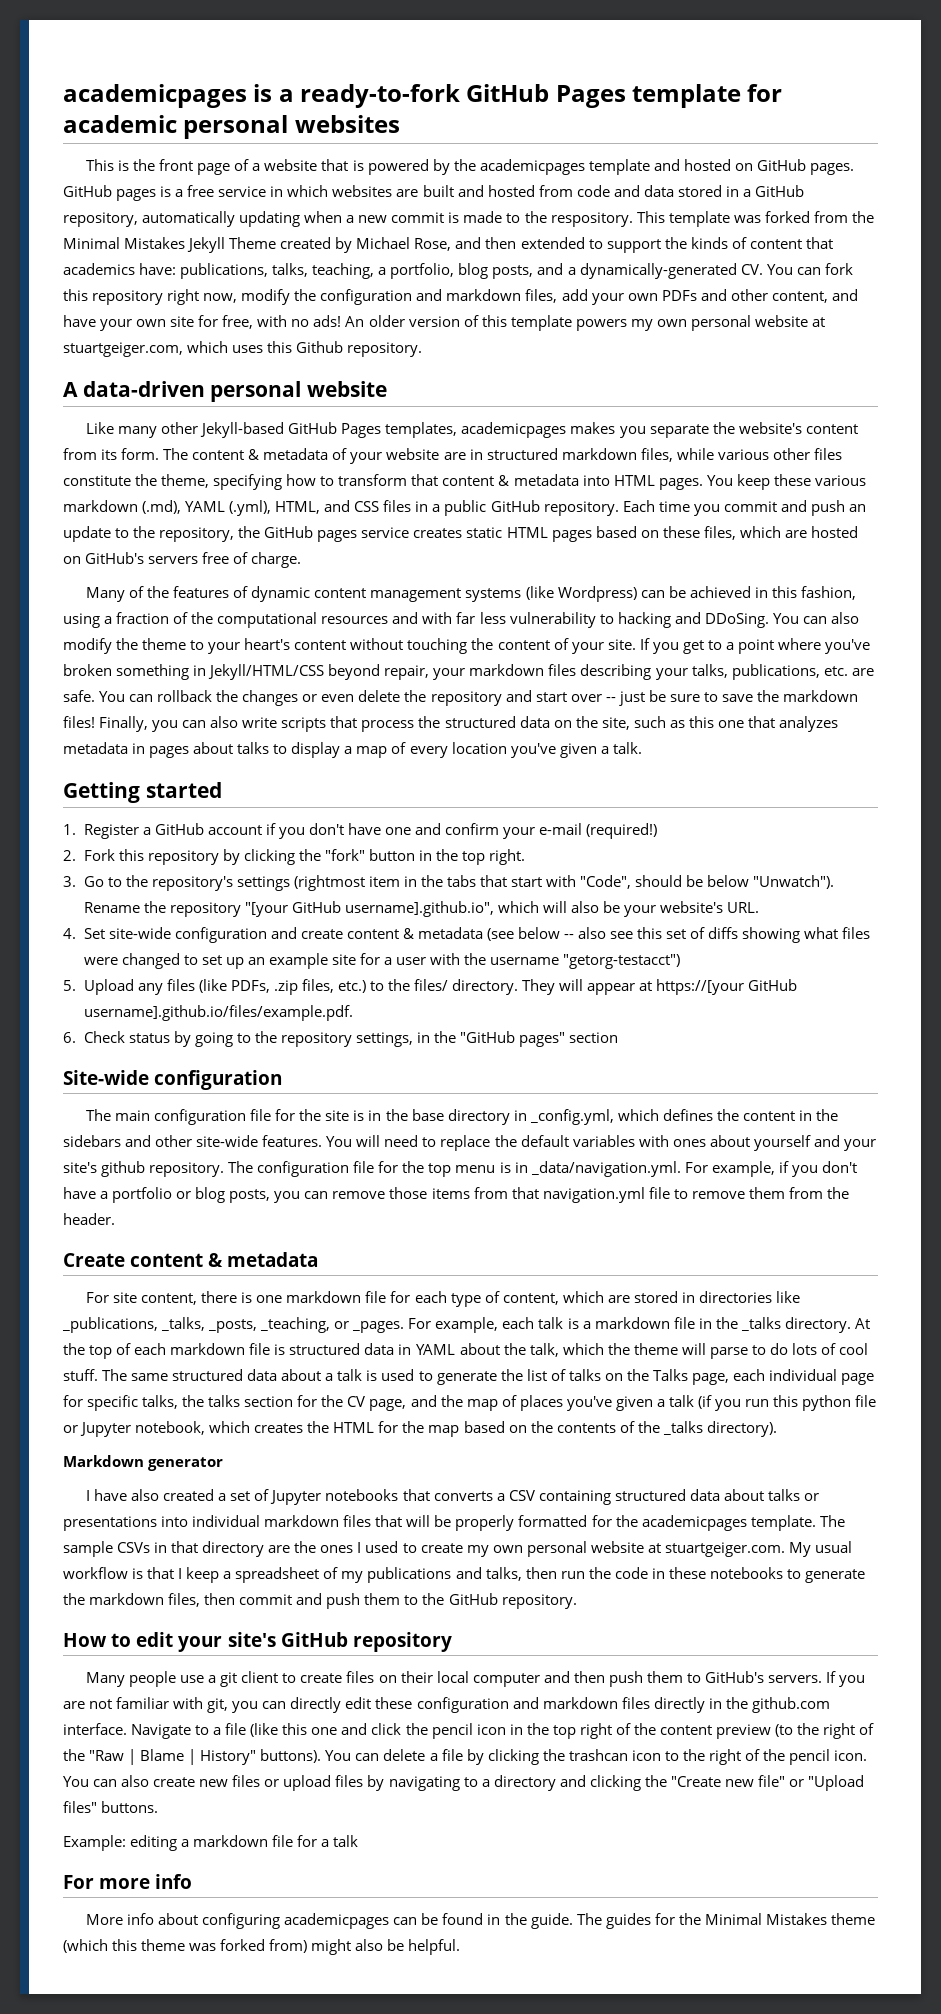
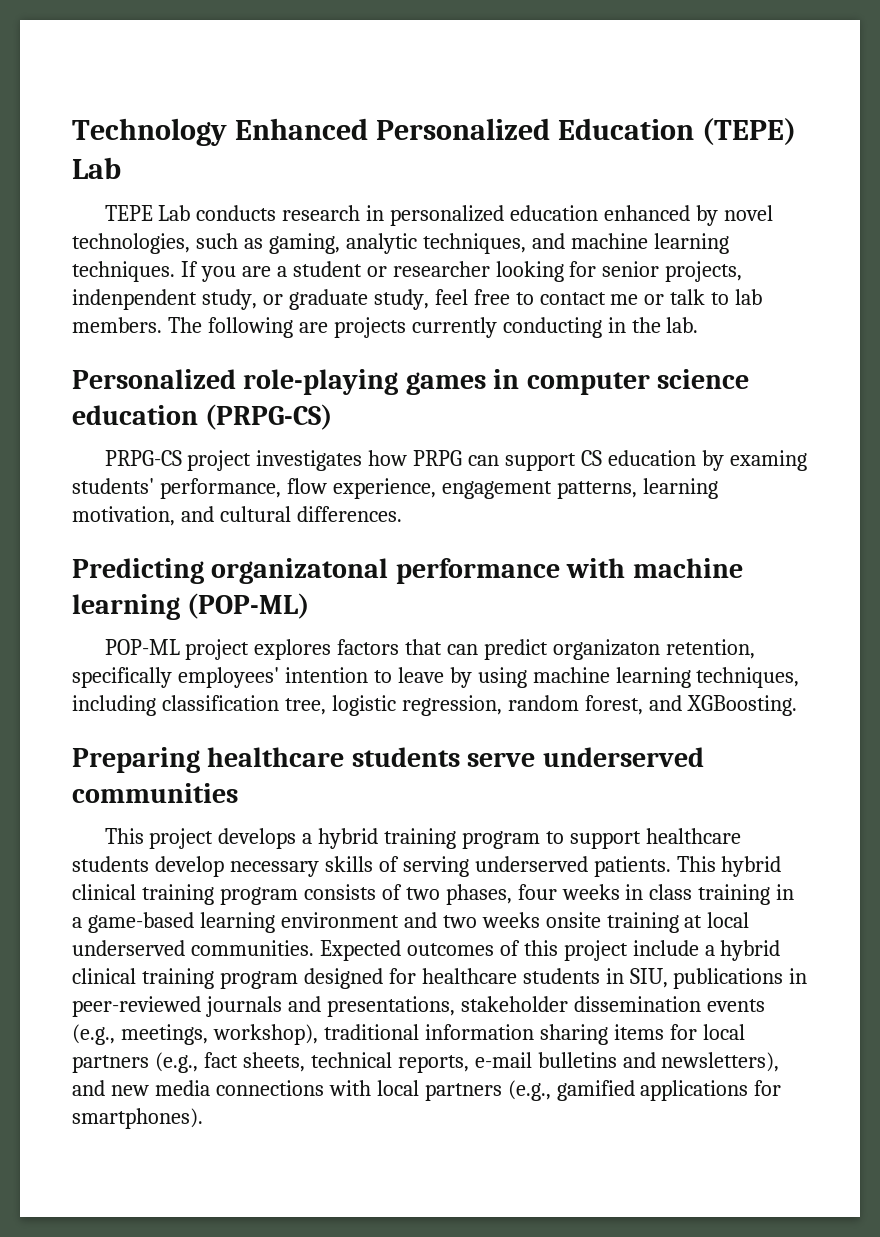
- academicpages is a ready-to-fork GitHub Pages template for academic personal websites
- This is the front page of a website that is powered by the academicpages template and hosted on GitHub pages. GitHub pages is a free service in which websites are built and hosted from code and data stored in a GitHub repository, automatically updating when a new commit is made to the respository. This template was forked from the Minimal Mistakes Jekyll Theme created by Michael Rose, and then extended to support the kinds of content that academics have: publications, talks, teaching, a portfolio, blog posts, and a dynamically-generated CV. You can fork this repository right now, modify the configuration and markdown files, add your own PDFs and other content, and have your own site for free, with no ads! An older version of this template powers my own personal website at stuartgeiger.com, which uses this Github repository.
- A data-driven personal website
- Like many other Jekyll-based GitHub Pages templates, academicpages makes you separate the website's content from its form. The content & metadata of your website are in structured markdown files, while various other files constitute the theme, specifying how to transform that content & metadata into HTML pages. You keep these various markdown (.md), YAML (.yml), HTML, and CSS files in a public GitHub repository. Each time you commit and push an update to the repository, the GitHub pages service creates static HTML pages based on these files, which are hosted on GitHub's servers free of charge.
- Many of the features of dynamic content management systems (like Wordpress) can be achieved in this fashion, using a fraction of the computational resources and with far less vulnerability to hacking and DDoSing. You can also modify the theme to your heart's content without touching the content of your site. If you get to a point where you've broken something in Jekyll/HTML/CSS beyond repair, your markdown files describing your talks, publications, etc. are safe. You can rollback the changes or even delete the repository and start over -- just be sure to save the markdown files! Finally, you can also write scripts that process the structured data on the site, such as this one that analyzes metadata in pages about talks to display a map of every location you've given a talk.
- Getting started
- 1. Register a GitHub account if you don't have one and confirm your e-mail (required!)
- 2. Fork this repository by clicking the "fork" button in the top right.
- 3. Go to the repository's settings (rightmost item in the tabs that start with "Code", should be below "Unwatch"). Rename the repository "[your GitHub username].github.io", which will also be your website's URL.
- 4. Set site-wide configuration and create content & metadata (see below -- also see this set of diffs showing what files were changed to set up an example site for a user with the username "getorg-testacct")
- 5. Upload any files (like PDFs, .zip files, etc.) to the files/ directory. They will appear at https://[your GitHub username].github.io/files/example.pdf.
- 6. Check status by going to the repository settings, in the "GitHub pages" section
- Site-wide configuration
- The main configuration file for the site is in the base directory in _config.yml, which defines the content in the sidebars and other site-wide features. You will need to replace the default variables with ones about yourself and your site's github repository. The configuration file for the top menu is in _data/navigation.yml. For example, if you don't have a portfolio or blog posts, you can remove those items from that navigation.yml file to remove them from the header.
- Create content & metadata
- For site content, there is one markdown file for each type of content, which are stored in directories like _publications, _talks, _posts, _teaching, or _pages. For example, each talk is a markdown file in the _talks directory. At the top of each markdown file is structured data in YAML about the talk, which the theme will parse to do lots of cool stuff. The same structured data about a talk is used to generate the list of talks on the Talks page, each individual page for specific talks, the talks section for the CV page, and the map of places you've given a talk (if you run this python file or Jupyter notebook, which creates the HTML for the map based on the contents of the _talks directory).
- Markdown generator
- I have also created a set of Jupyter notebooks that converts a CSV containing structured data about talks or presentations into individual markdown files that will be properly formatted for the academicpages template. The sample CSVs in that directory are the ones I used to create my own personal website at stuartgeiger.com. My usual workflow is that I keep a spreadsheet of my publications and talks, then run the code in these notebooks to generate the markdown files, then commit and push them to the GitHub repository.
- How to edit your site's GitHub repository
- Many people use a git client to create files on their local computer and then push them to GitHub's servers. If you are not familiar with git, you can directly edit these configuration and markdown files directly in the github.com interface. Navigate to a file (like this one and click the pencil icon in the top right of the content preview (to the right of the "Raw | Blame | History" buttons). You can delete a file by clicking the trashcan icon to the right of the pencil icon. You can also create new files or upload files by navigating to a directory and clicking the "Create new file" or "Upload files" buttons.
- Example: editing a markdown file for a talk
- For more info
- More info about configuring academicpages can be found in the guide. The guides for the Minimal Mistakes theme (which this theme was forked from) might also be helpful.
+ Technology Enhanced Personalized Education (TEPE) Lab
+ TEPE Lab conducts research in personalized education enhanced by novel technologies, such as gaming, analytic techniques, and machine learning techniques. If you are a student or researcher looking for senior projects, indenpendent study, or graduate study, feel free to contact me or talk to lab members. The following are projects currently conducting in the lab.
+ Personalized role-playing games in computer science education (PRPG-CS)
+ PRPG-CS project investigates how PRPG can support CS education by examing students' performance, flow experience, engagement patterns, learning motivation, and cultural differences.
+ Predicting organizatonal performance with machine learning (POP-ML)
+ POP-ML project explores factors that can predict organizaton retention, specifically employees' intention to leave by using machine learning techniques, including classification tree, logistic regression, random forest, and XGBoosting.
+ Preparing healthcare students serve underserved communities
+ This project develops a hybrid training program to support healthcare students develop necessary skills of serving underserved patients. This hybrid clinical training program consists of two phases, four weeks in class training in a game-based learning environment and two weeks onsite training at local underserved communities. Expected outcomes of this project include a hybrid clinical training program designed for healthcare students in SIU, publications in peer-reviewed journals and presentations, stakeholder dissemination events (e.g., meetings, workshop), traditional information sharing items for local partners (e.g., fact sheets, technical reports, e-mail bulletins and newsletters), and new media connections with local partners (e.g., gamified applications for smartphones).

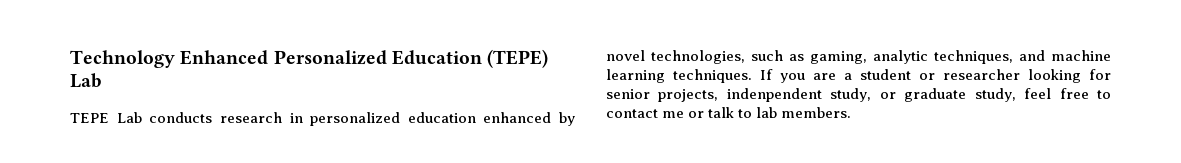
- The following are projects currently conducting in the lab.
- Personalized role-playing games in computer science education (PRPG-CS)
- PRPG-CS project investigates how PRPG can support CS education by examing students' performance, flow experience, engagement patterns, learning motivation, and cultural differences.
- Predicting organizatonal performance with machine learning (POP-ML)
- POP-ML project explores factors that can predict organizaton retention, specifically employees' intention to leave by using machine learning techniques, including classification tree, logistic regression, random forest, and XGBoosting.
- Preparing healthcare students serve underserved communities
- This project develops a hybrid training program to support healthcare students develop necessary skills of serving underserved patients. This hybrid clinical training program consists of two phases, four weeks in class training in a game-based learning environment and two weeks onsite training at local underserved communities. Expected outcomes of this project include a hybrid clinical training program designed for healthcare students in SIU, publications in peer-reviewed journals and presentations, stakeholder dissemination events (e.g., meetings, workshop), traditional information sharing items for local partners (e.g., fact sheets, technical reports, e-mail bulletins and newsletters), and new media connections with local partners (e.g., gamified applications for smartphones).

